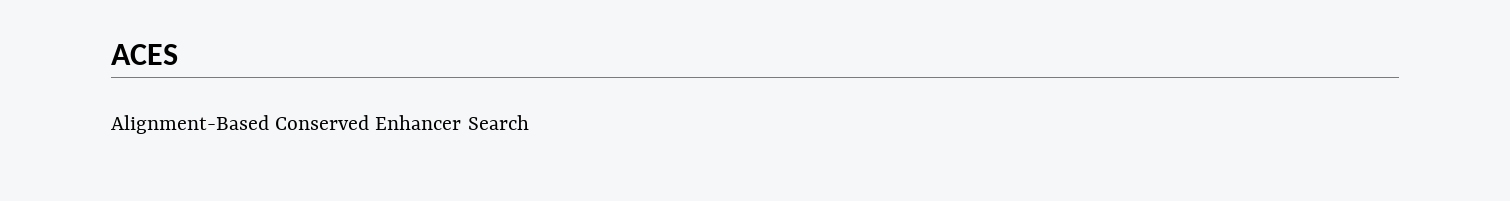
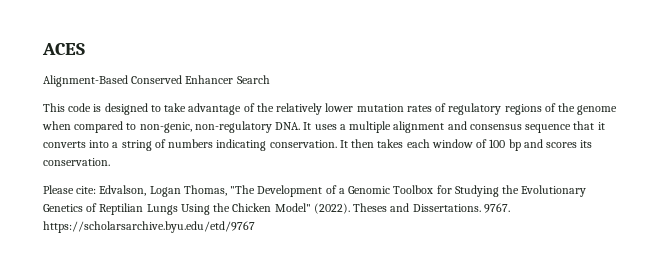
+ This code is designed to take advantage of the relatively lower mutation rates of regulatory regions of the genome when compared to non-genic, non-regulatory DNA. It uses a multiple alignment and consensus sequence that it converts into a string of numbers indicating conservation. It then takes each window of 100 bp and scores its conservation.
+ Please cite: Edvalson, Logan Thomas, "The Development of a Genomic Toolbox for Studying the Evolutionary Genetics of Reptilian Lungs Using the Chicken Model" (2022). Theses and Dissertations. 9767. https://scholarsarchive.byu.edu/etd/9767

